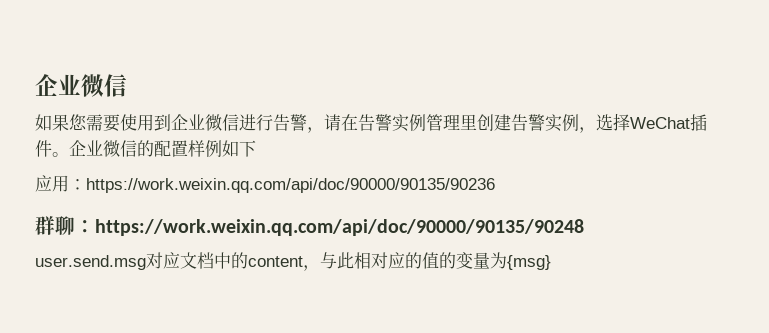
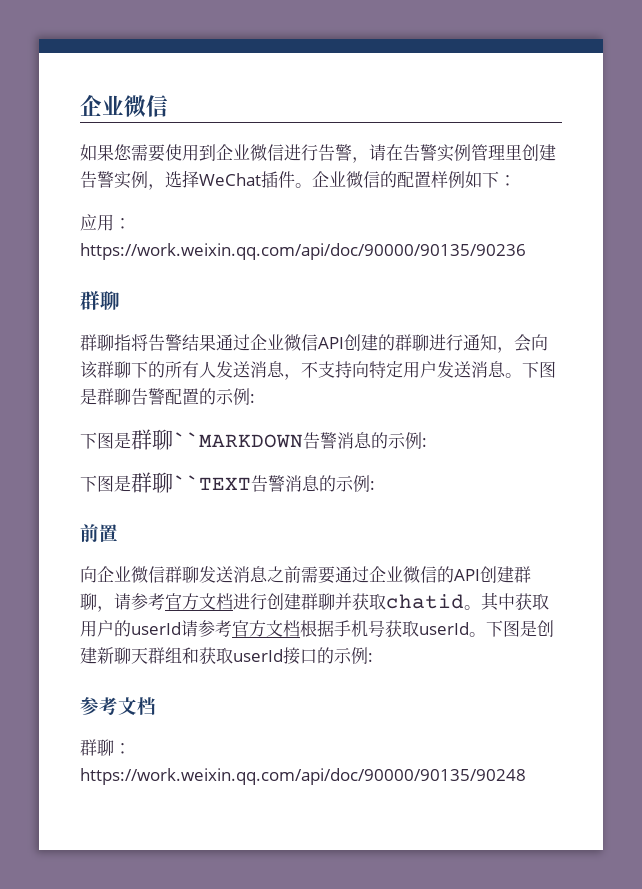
- 企业微信的配置样例如下
+ 企业微信的配置样例如下：
  应用：https://work.weixin.qq.com/api/doc/90000/90135/90236
+ 群聊
+ 群聊指将告警结果通过企业微信API创建的群聊进行通知，会向该群聊下的所有人发送消息，不支持向特定用户发送消息。下图是群聊告警配置的示例:
+ 下图是群聊``MARKDOWN告警消息的示例:
+ 下图是群聊``TEXT告警消息的示例:
+ 前置
+ 向企业微信群聊发送消息之前需要通过企业微信的API创建群聊，请参考官方文档进行创建群聊并获取chatid。其中获取用户的userId请参考官方文档根据手机号获取userId。下图是创建新聊天群组和获取userId接口的示例:
+ 参考文档
  群聊：https://work.weixin.qq.com/api/doc/90000/90135/90248
- user.send.msg对应文档中的content，与此相对应的值的变量为{msg}

